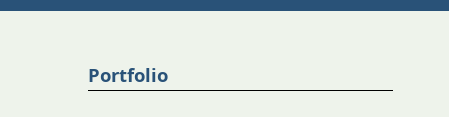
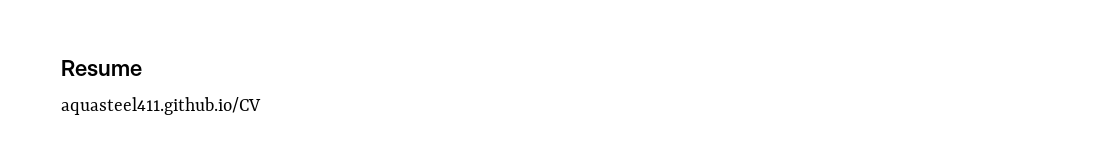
- Portfolio
+ Resume
+ aquasteel411.github.io/CV

